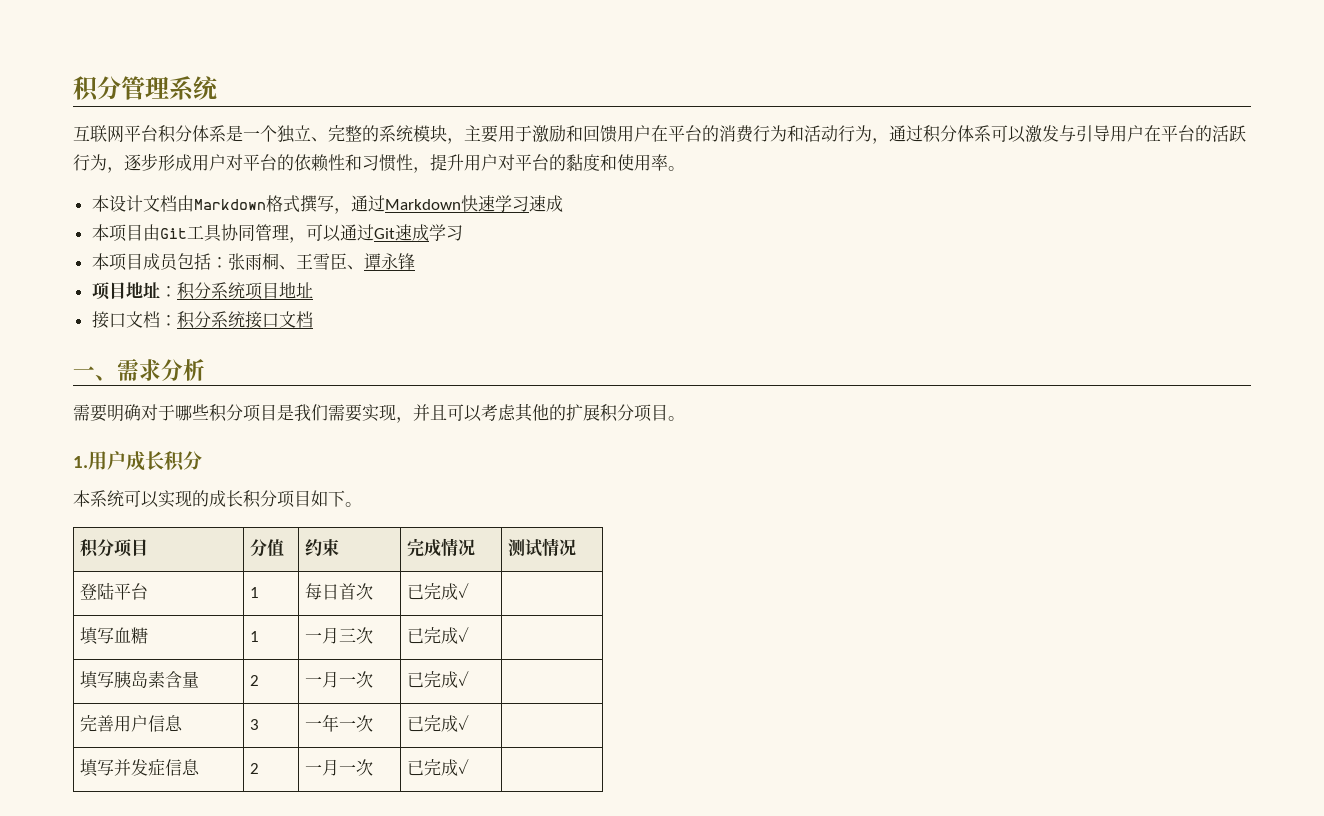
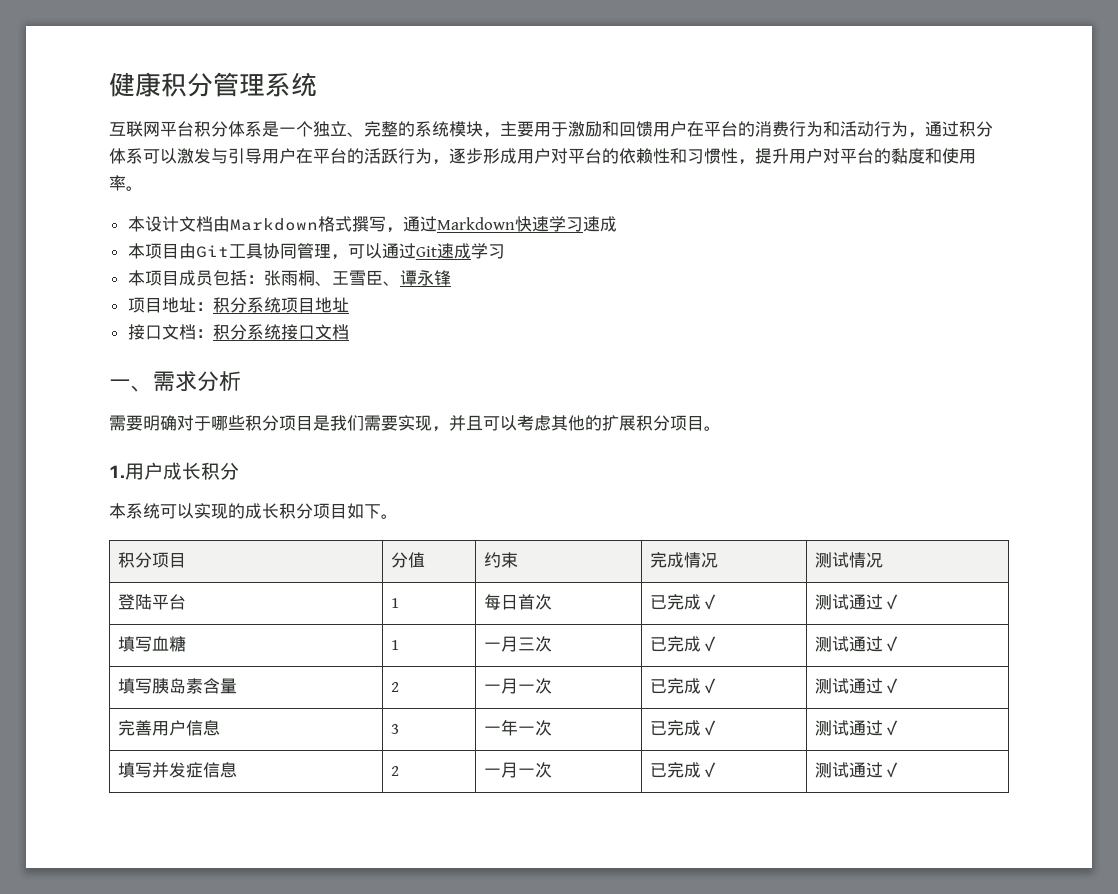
- 积分管理系统
+ 健康积分管理系统
- 登陆平台 | 1 | 每日首次 | 已完成✓ |
+ 登陆平台 | 1 | 每日首次 | 已完成✓ | 测试通过✓
- 填写血糖 | 1 | 一月三次 | 已完成✓ |
+ 填写血糖 | 1 | 一月三次 | 已完成✓ | 测试通过✓
- 填写胰岛素含量 | 2 | 一月一次 | 已完成✓ |
+ 填写胰岛素含量 | 2 | 一月一次 | 已完成✓ | 测试通过✓
- 完善用户信息 | 3 | 一年一次 | 已完成✓ |
+ 完善用户信息 | 3 | 一年一次 | 已完成✓ | 测试通过✓
- 填写并发症信息 | 2 | 一月一次 | 已完成✓ |
+ 填写并发症信息 | 2 | 一月一次 | 已完成✓ | 测试通过✓

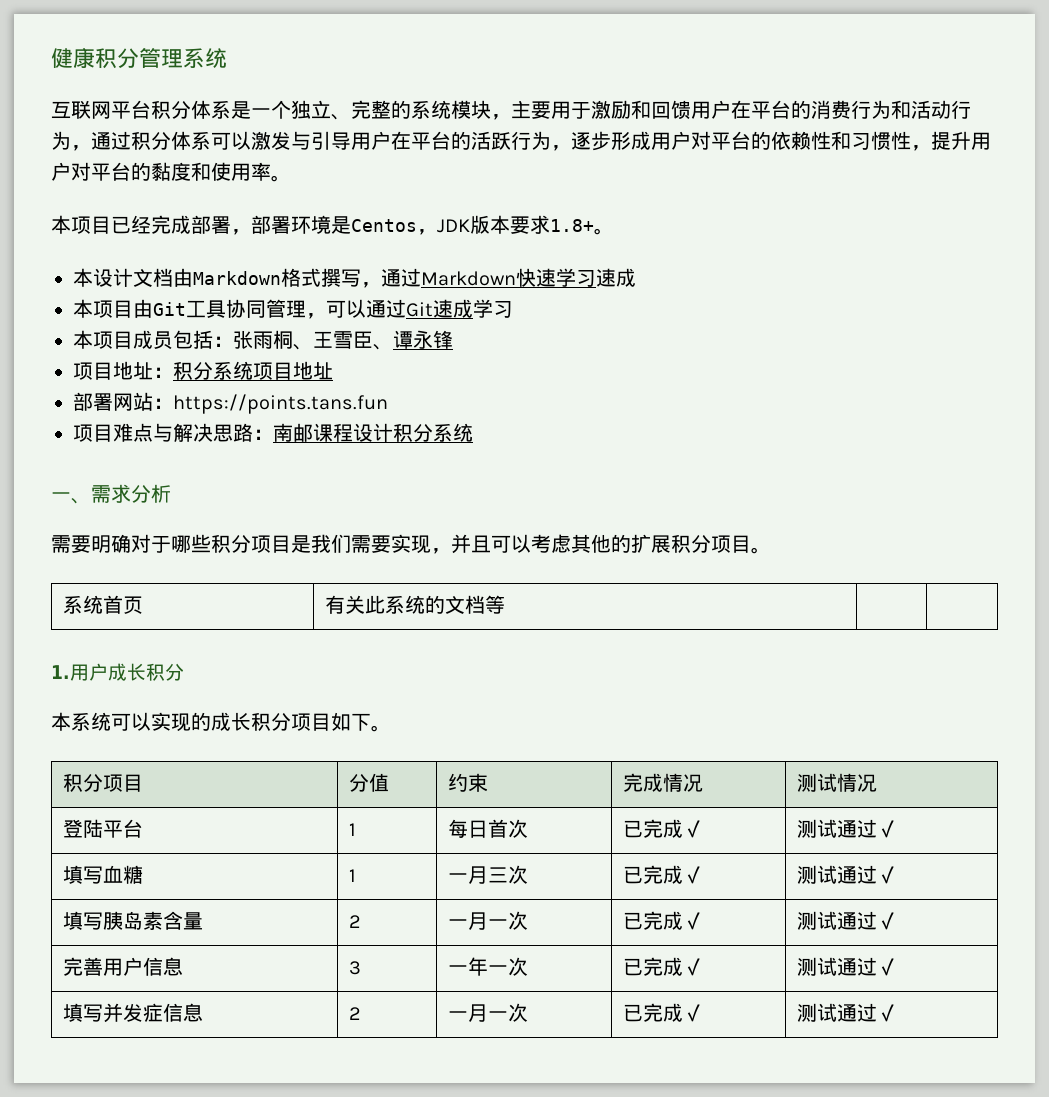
+ 本项目已经完成部署，部署环境是Centos，JDK版本要求1.8+。
- 接口文档：积分系统接口文档
+ 部署网站：https://points.tans.fun
+ 项目难点与解决思路：南邮课程设计积分系统
+ 系统首页 | 有关此系统的文档等 | |

